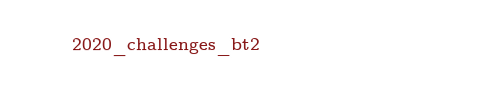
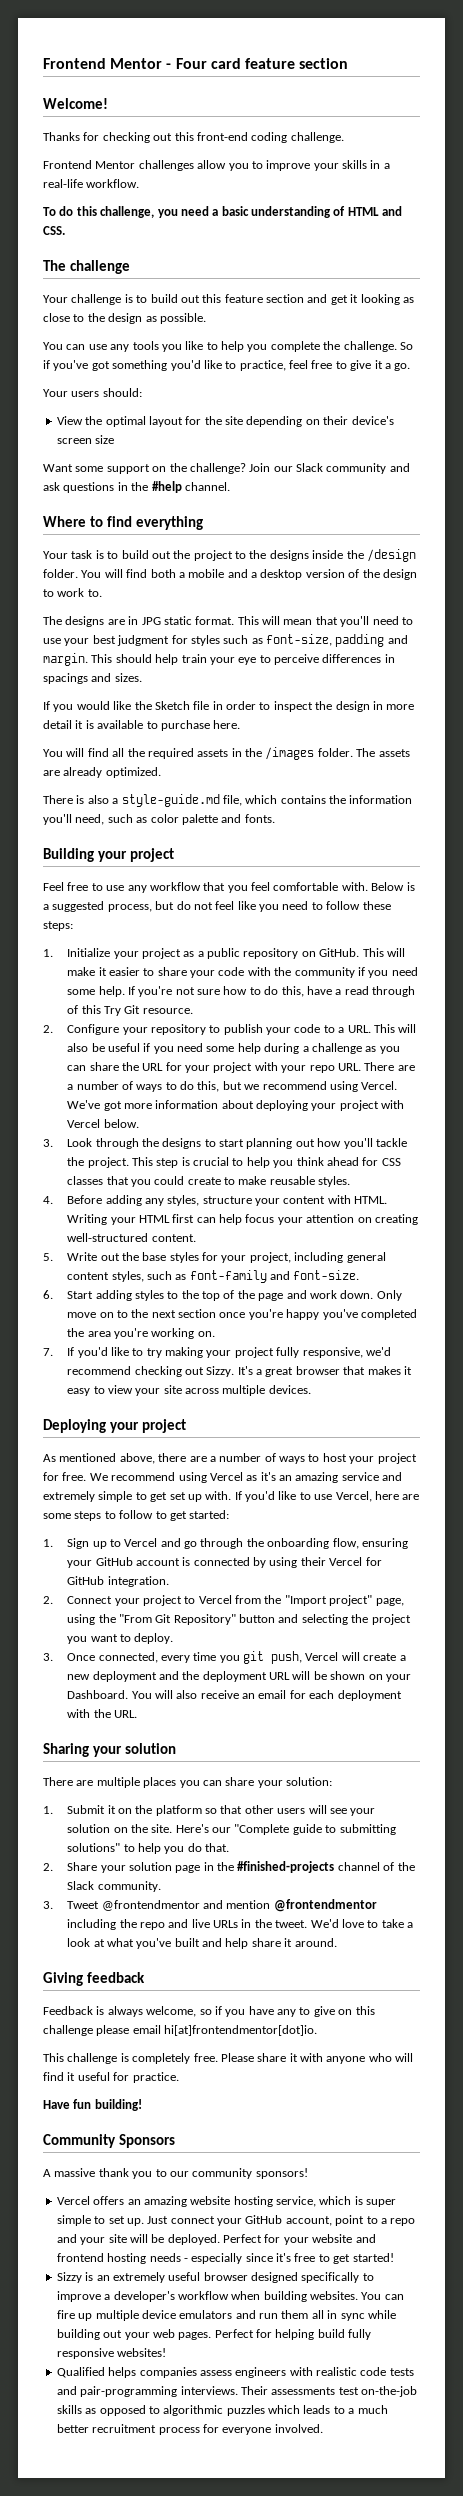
- 2020_challenges_bt2
+ Frontend Mentor - Four card feature section
+ Welcome!
+ Thanks for checking out this front-end coding challenge.
+ Frontend Mentor challenges allow you to improve your skills in a real-life workflow.
+ To do this challenge, you need a basic understanding of HTML and CSS.
+ The challenge
+ Your challenge is to build out this feature section and get it looking as close to the design as possible.
+ You can use any tools you like to help you complete the challenge. So if you've got something you'd like to practice, feel free to give it a go.
+ Your users should:
+ View the optimal layout for the site depending on their device's screen size
+ Want some support on the challenge? Join our Slack community and ask questions in the #help channel.
+ Where to find everything
+ Your task is to build out the project to the designs inside the /design folder. You will find both a mobile and a desktop version of the design to work to.
+ The designs are in JPG static format. This will mean that you'll need to use your best judgment for styles such as font-size, padding and margin. This should help train your eye to perceive differences in spacings and sizes.
+ If you would like the Sketch file in order to inspect the design in more detail it is available to purchase here.
+ You will find all the required assets in the /images folder. The assets are already optimized.
+ There is also a style-guide.md file, which contains the information you'll need, such as color palette and fonts.
+ Building your project
+ Feel free to use any workflow that you feel comfortable with. Below is a suggested process, but do not feel like you need to follow these steps:
+ 1. Initialize your project as a public repository on GitHub. This will make it easier to share your code with the community if you need some help. If you're not sure how to do this, have a read through of this Try Git resource.
+ 2. Configure your repository to publish your code to a URL. This will also be useful if you need some help during a challenge as you can share the URL for your project with your repo URL. There are a number of ways to do this, but we recommend using Vercel. We've got more information about deploying your project with Vercel below.
+ 3. Look through the designs to start planning out how you'll tackle the project. This step is crucial to help you think ahead for CSS classes that you could create to make reusable styles.
+ 4. Before adding any styles, structure your content with HTML. Writing your HTML first can help focus your attention on creating well-structured content.
+ 5. Write out the base styles for your project, including general content styles, such as font-family and font-size.
+ 6. Start adding styles to the top of the page and work down. Only move on to the next section once you're happy you've completed the area you're working on.
+ 7. If you'd like to try making your project fully responsive, we'd recommend checking out Sizzy. It's a great browser that makes it easy to view your site across multiple devices.
+ Deploying your project
+ As mentioned above, there are a number of ways to host your project for free. We recommend using Vercel as it's an amazing service and extremely simple to get set up with. If you'd like to use Vercel, here are some steps to follow to get started:
+ 1. Sign up to Vercel and go through the onboarding flow, ensuring your GitHub account is connected by using their Vercel for GitHub integration.
+ 2. Connect your project to Vercel from the "Import project" page, using the "From Git Repository" button and selecting the project you want to deploy.
+ 3. Once connected, every time you git push, Vercel will create a new deployment and the deployment URL will be shown on your Dashboard. You will also receive an email for each deployment with the URL.
+ Sharing your solution
+ There are multiple places you can share your solution:
+ 1. Submit it on the platform so that other users will see your solution on the site. Here's our "Complete guide to submitting solutions" to help you do that.
+ 2. Share your solution page in the #finished-projects channel of the Slack community.
+ 3. Tweet @frontendmentor and mention @frontendmentor including the repo and live URLs in the tweet. We'd love to take a look at what you've built and help share it around.
+ Giving feedback
+ Feedback is always welcome, so if you have any to give on this challenge please email hi[at]frontendmentor[dot]io.
+ This challenge is completely free. Please share it with anyone who will find it useful for practice.
+ Have fun building!
+ Community Sponsors
+ A massive thank you to our community sponsors!
+ Vercel offers an amazing website hosting service, which is super simple to set up. Just connect your GitHub account, point to a repo and your site will be deployed. Perfect for your website and frontend hosting needs - especially since it's free to get started!
+ Sizzy is an extremely useful browser designed specifically to improve a developer's workflow when building websites. You can fire up multiple device emulators and run them all in sync while building out your web pages. Perfect for helping build fully responsive websites!
+ Qualified helps companies assess engineers with realistic code tests and pair-programming interviews. Their assessments test on-the-job skills as opposed to algorithmic puzzles which leads to a much better recruitment process for everyone involved.

